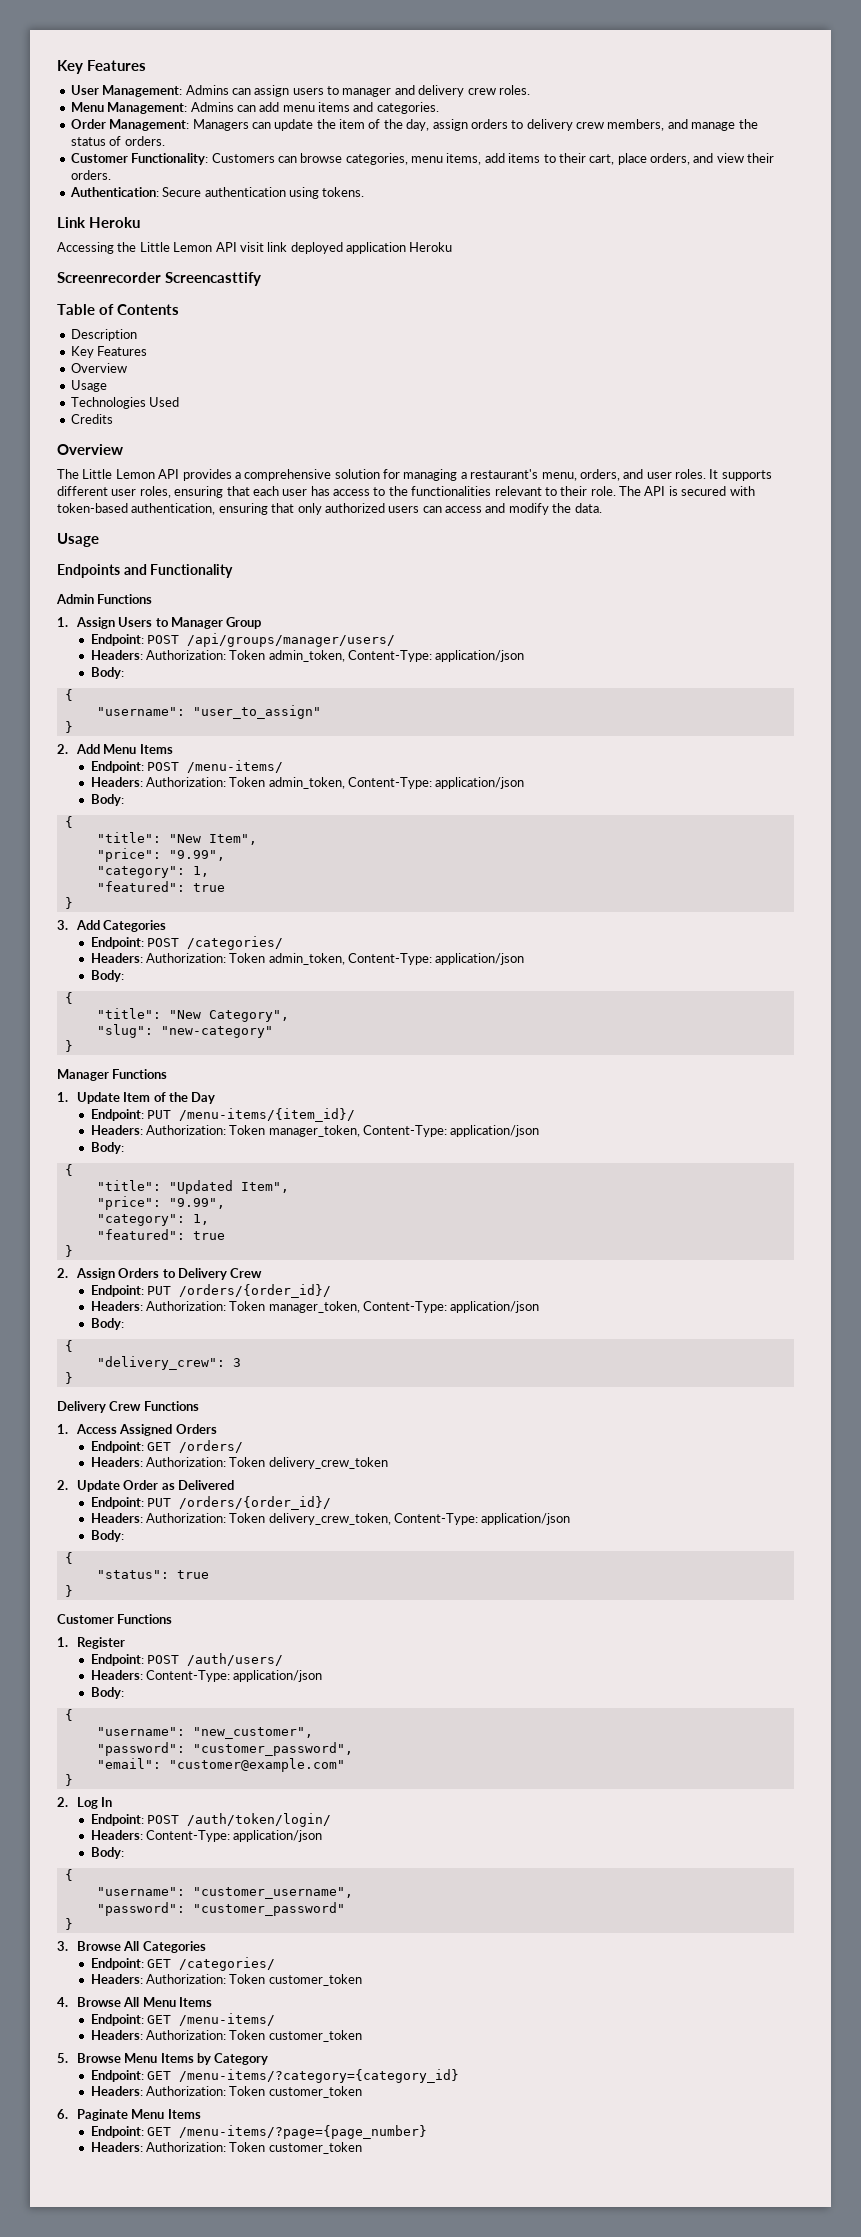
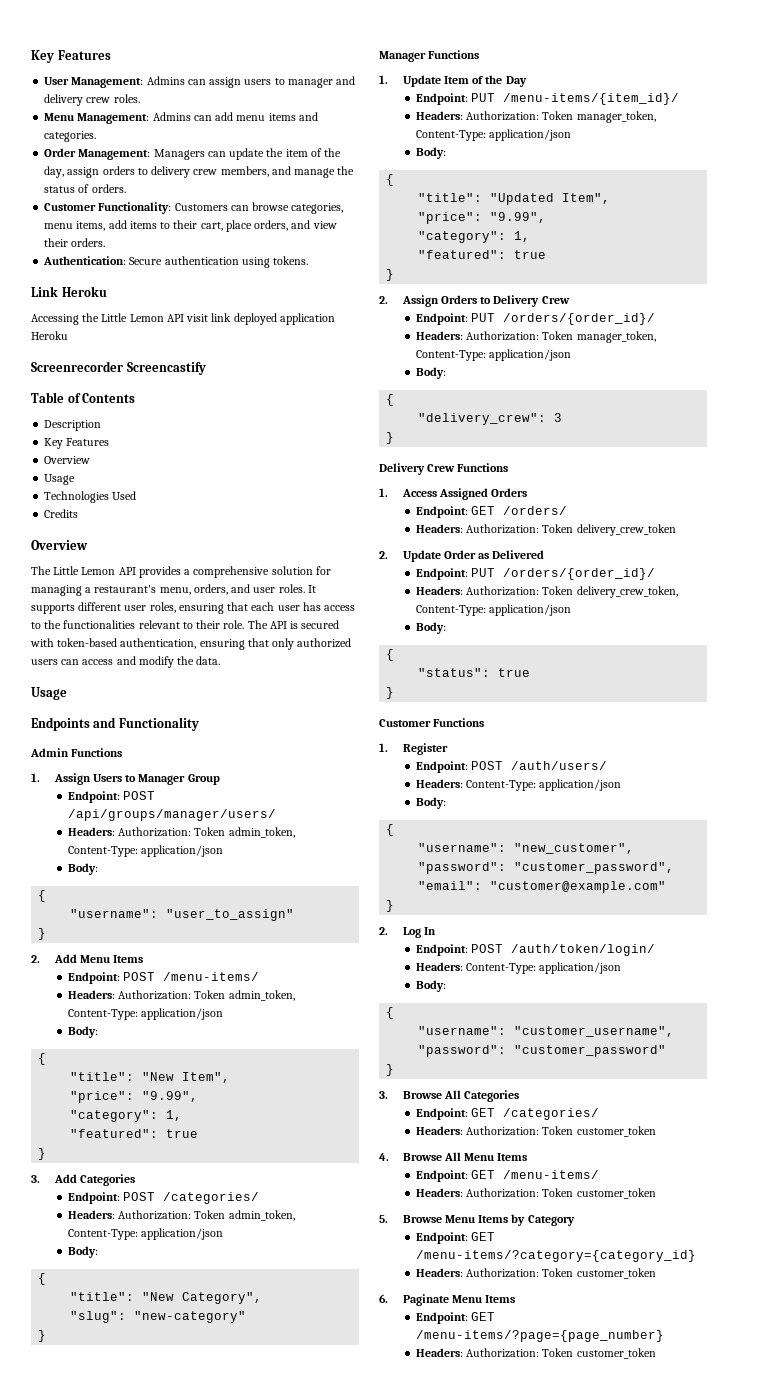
- Screenrecorder Screencasttify
+ Screenrecorder Screencastify

